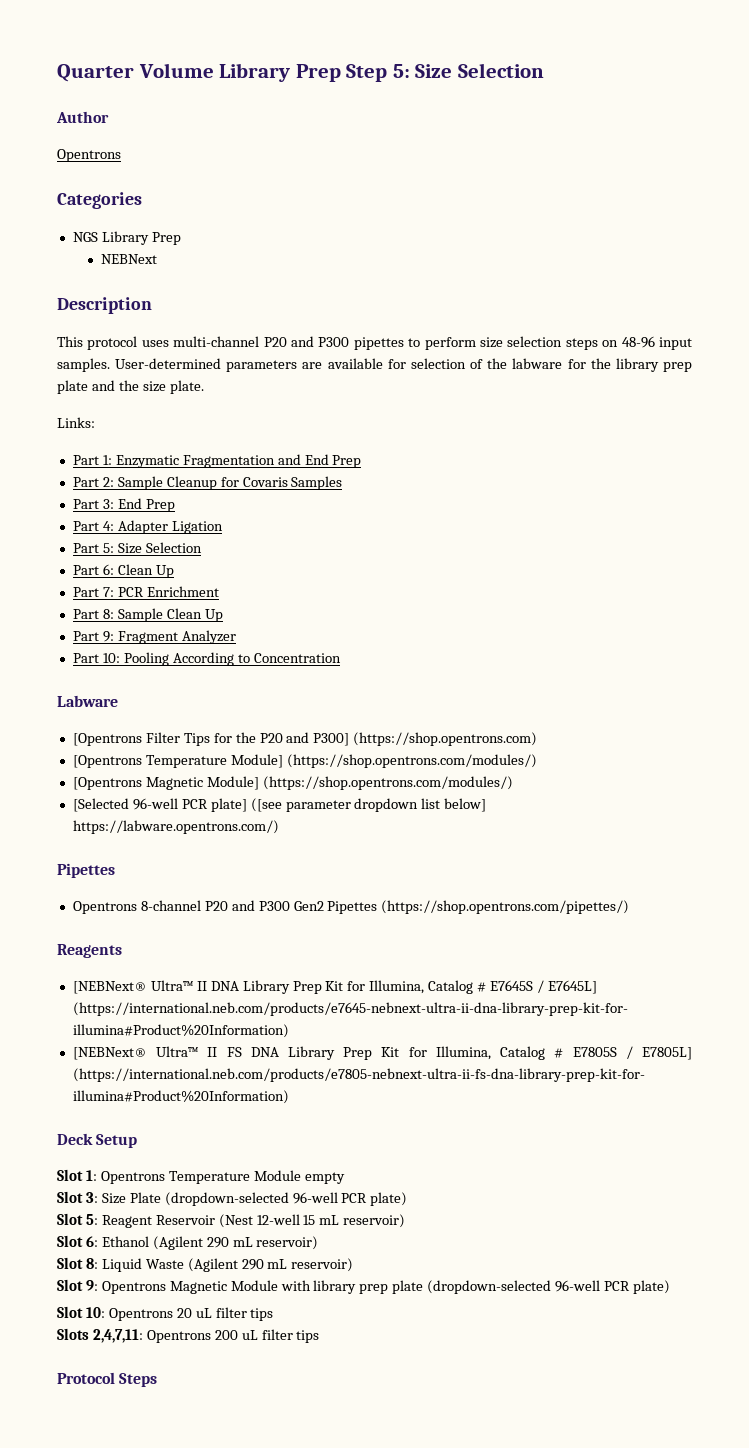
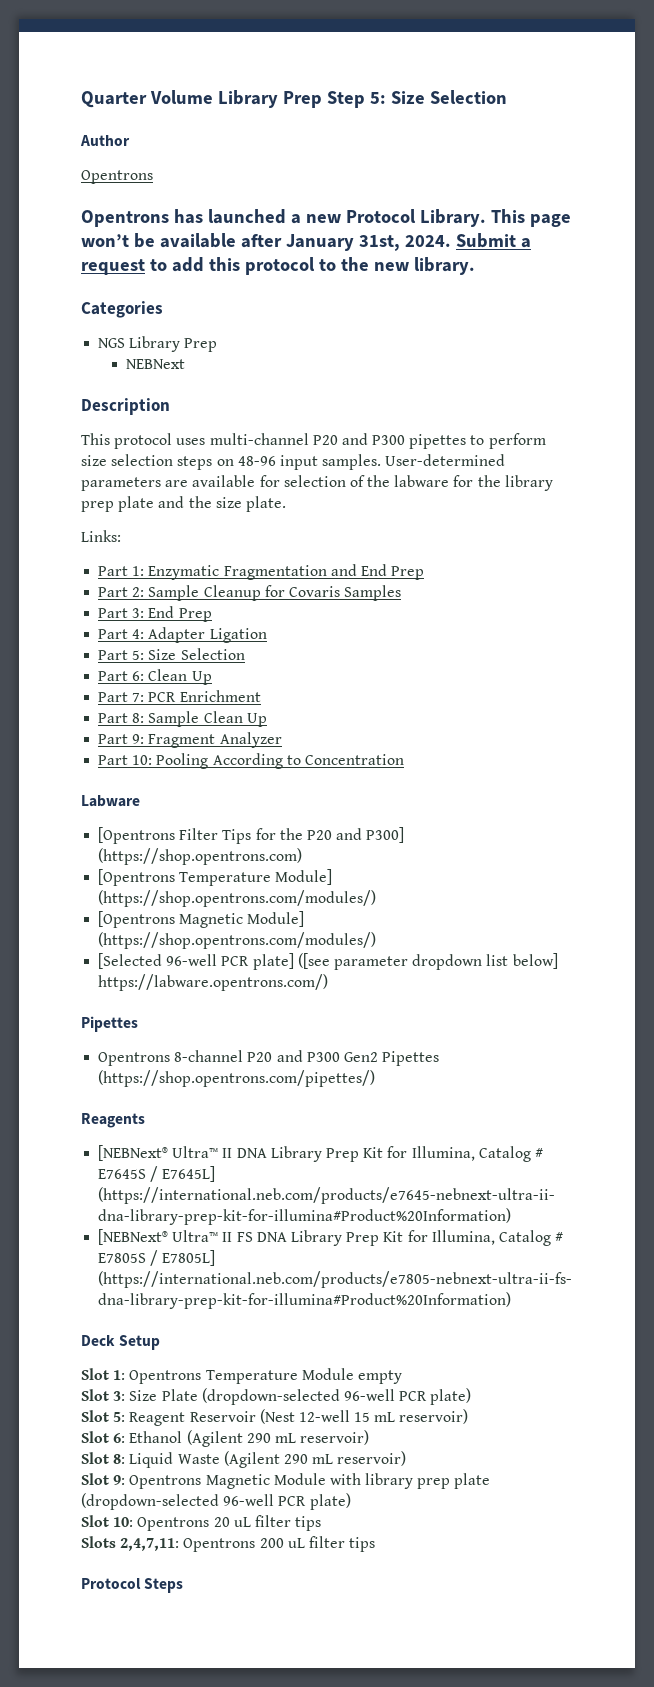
+ Opentrons has launched a new Protocol Library. This page won’t be available after January 31st, 2024. Submit a request to add this protocol to the new library.

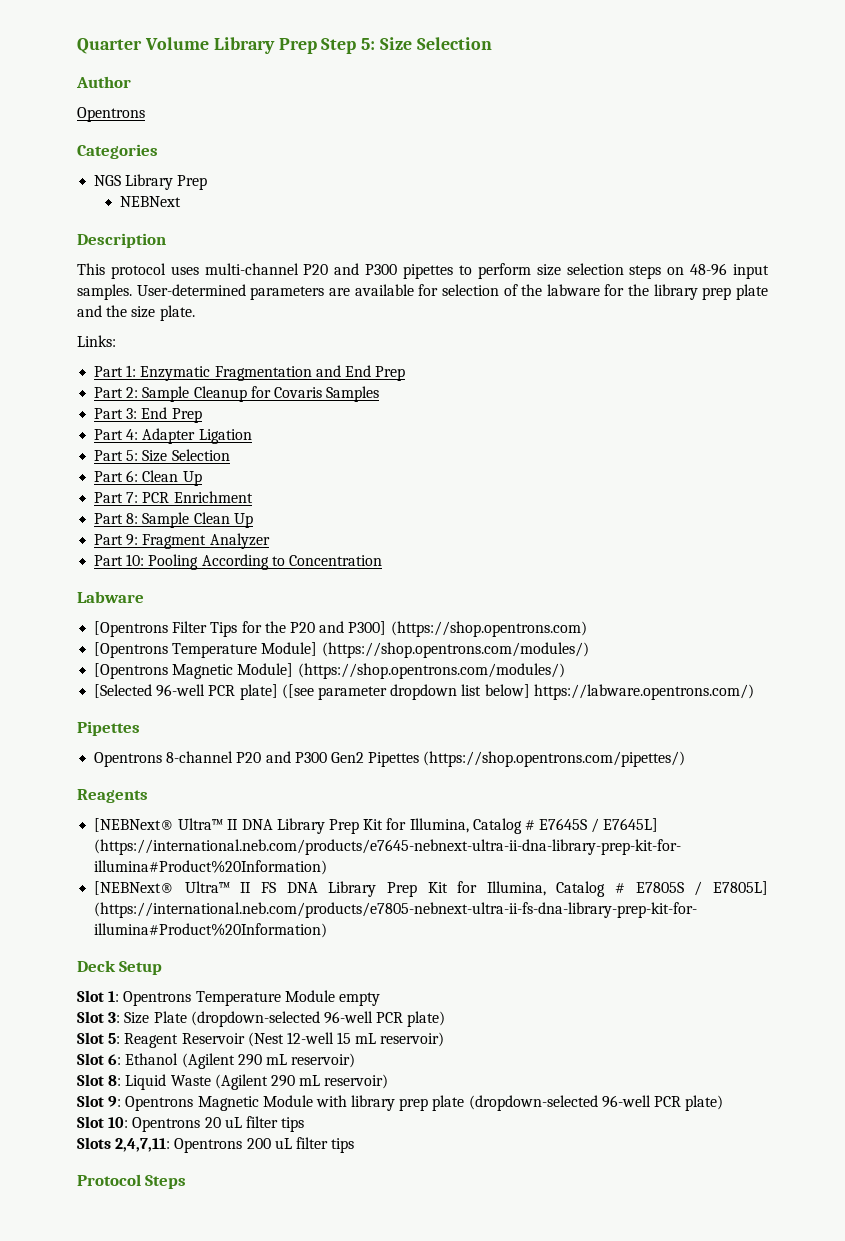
- Opentrons has launched a new Protocol Library. This page won’t be available after January 31st, 2024. Submit a request to add this protocol to the new library.

